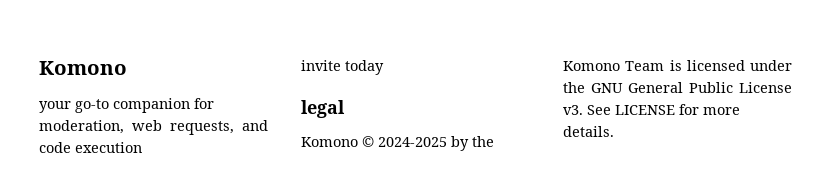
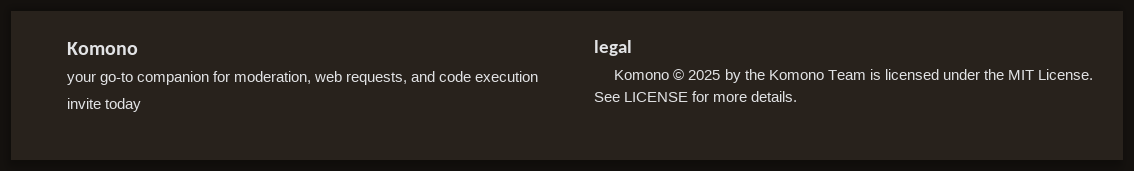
- Komono © 2024-2025 by the Komono Team is licensed under the GNU General Public License v3.
+ Komono © 2025 by the Komono Team is licensed under the MIT License.

